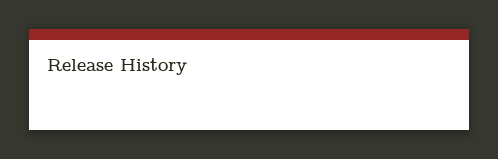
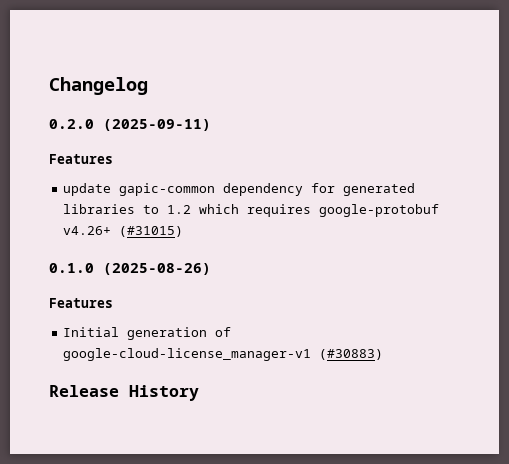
+ Changelog
+ 0.2.0 (2025-09-11)
+ Features
+ update gapic-common dependency for generated libraries to 1.2 which requires google-protobuf v4.26+ (#31015)
+ 0.1.0 (2025-08-26)
+ Features
+ Initial generation of google-cloud-license_manager-v1 (#30883)

